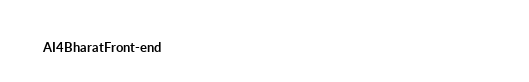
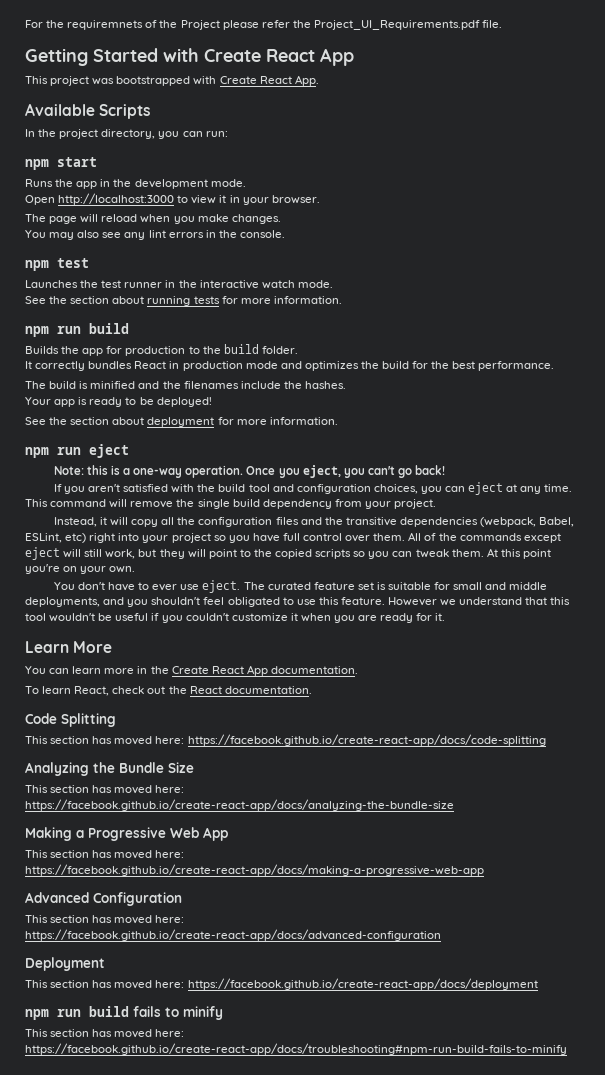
- AI4BharatFront-end
+ For the requiremnets of the Project please refer the Project_UI_Requirements.pdf file.
+ Getting Started with Create React App
+ This project was bootstrapped with Create React App.
+ Available Scripts
+ In the project directory, you can run:
+ npm start
+ Runs the app in the development mode.
+ Open http://localhost:3000 to view it in your browser.
+ The page will reload when you make changes.
+ You may also see any lint errors in the console.
+ npm test
+ Launches the test runner in the interactive watch mode.
+ See the section about running tests for more information.
+ npm run build
+ Builds the app for production to the build folder.
+ It correctly bundles React in production mode and optimizes the build for the best performance.
+ The build is minified and the filenames include the hashes.
+ Your app is ready to be deployed!
+ See the section about deployment for more information.
+ npm run eject
+ Note: this is a one-way operation. Once you eject, you can't go back!
+ If you aren't satisfied with the build tool and configuration choices, you can eject at any time. This command will remove the single build dependency from your project.
+ Instead, it will copy all the configuration files and the transitive dependencies (webpack, Babel, ESLint, etc) right into your project so you have full control over them. All of the commands except eject will still work, but they will point to the copied scripts so you can tweak them. At this point you're on your own.
+ You don't have to ever use eject. The curated feature set is suitable for small and middle deployments, and you shouldn't feel obligated to use this feature. However we understand that this tool wouldn't be useful if you couldn't customize it when you are ready for it.
+ Learn More
+ You can learn more in the Create React App documentation.
+ To learn React, check out the React documentation.
+ Code Splitting
+ This section has moved here: https://facebook.github.io/create-react-app/docs/code-splitting
+ Analyzing the Bundle Size
+ This section has moved here: https://facebook.github.io/create-react-app/docs/analyzing-the-bundle-size
+ Making a Progressive Web App
+ This section has moved here: https://facebook.github.io/create-react-app/docs/making-a-progressive-web-app
+ Advanced Configuration
+ This section has moved here: https://facebook.github.io/create-react-app/docs/advanced-configuration
+ Deployment
+ This section has moved here: https://facebook.github.io/create-react-app/docs/deployment
+ npm run build fails to minify
+ This section has moved here: https://facebook.github.io/create-react-app/docs/troubleshooting#npm-run-build-fails-to-minify

